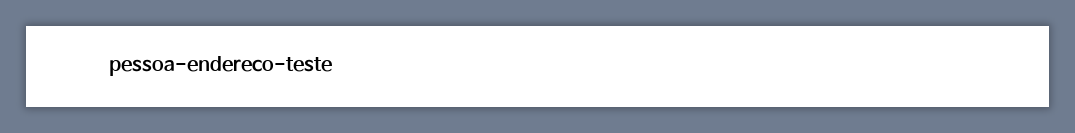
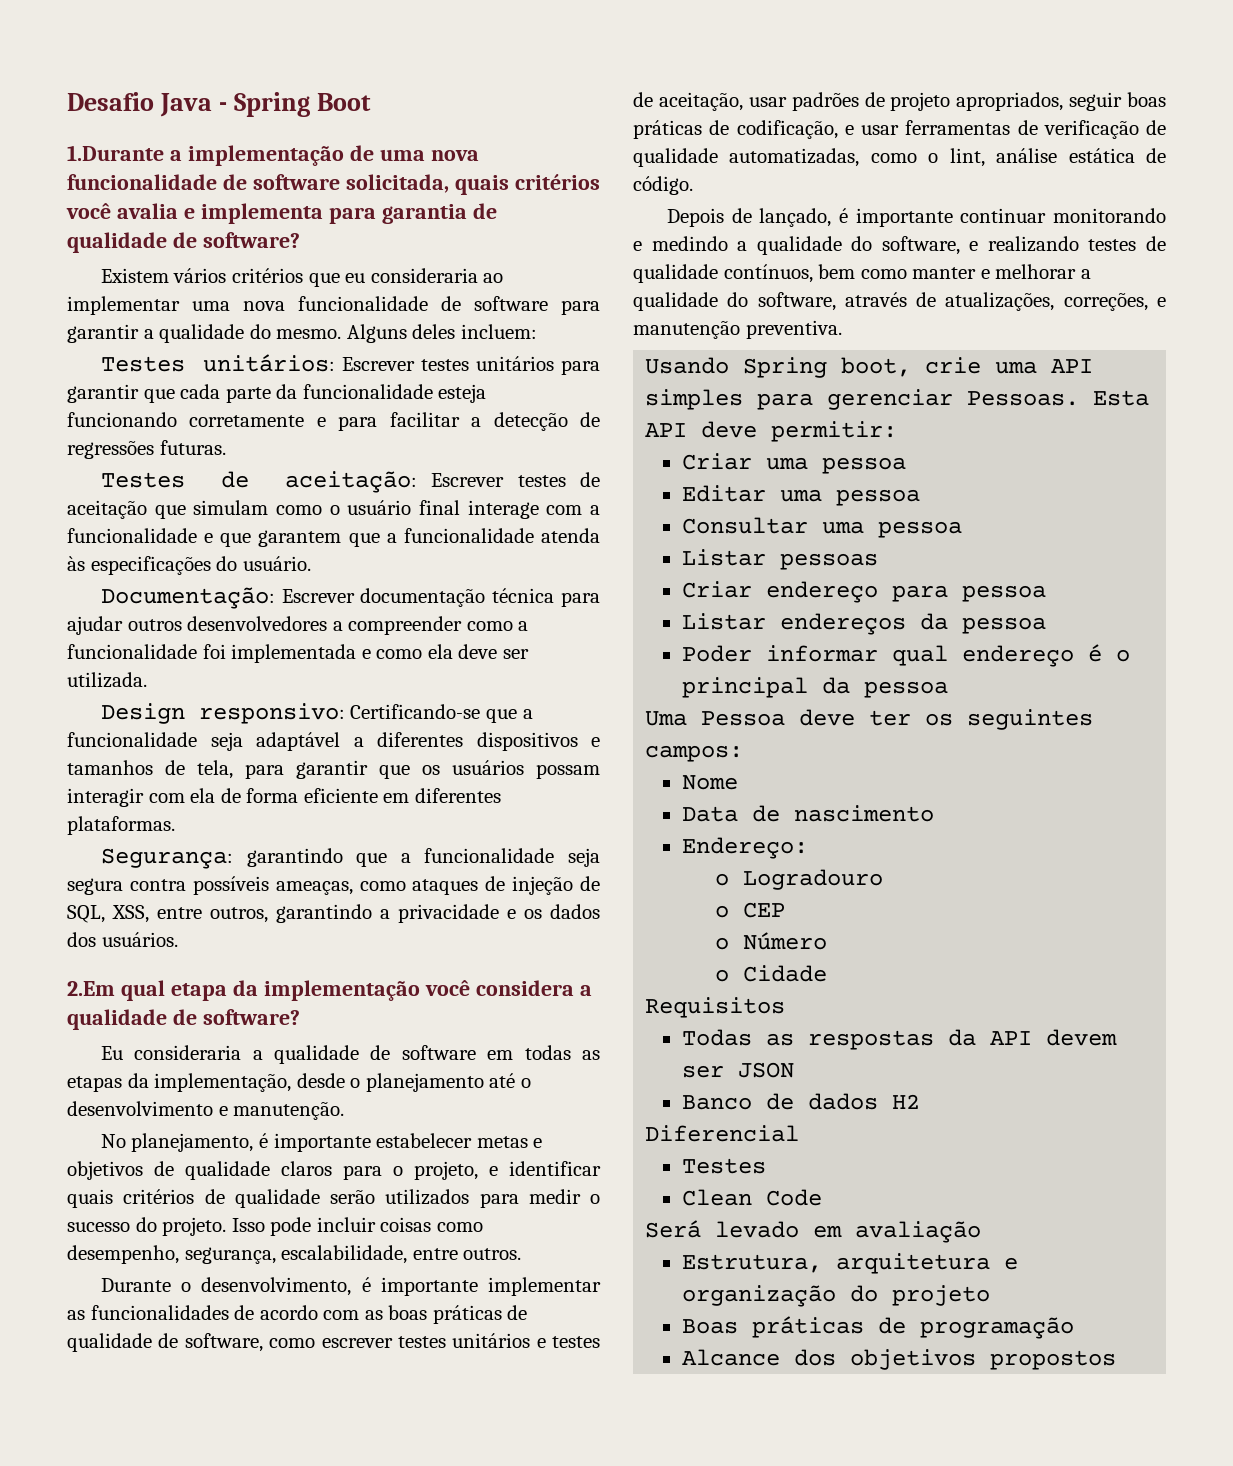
- pessoa-endereco-teste
+ Desafio Java - Spring Boot
+ 1.Durante a implementação de uma nova funcionalidade de software solicitada, quais critérios você avalia e implementa para garantia de qualidade de software?
+ Existem vários critérios que eu consideraria ao implementar uma nova funcionalidade de software para garantir a qualidade do mesmo. Alguns deles incluem:
+ Testes unitários: Escrever testes unitários para garantir que cada parte da funcionalidade esteja funcionando corretamente e para facilitar a detecção de regressões futuras.
+ Testes de aceitação: Escrever testes de aceitação que simulam como o usuário final interage com a funcionalidade e que garantem que a funcionalidade atenda às especificações do usuário.
+ Documentação: Escrever documentação técnica para ajudar outros desenvolvedores a compreender como a funcionalidade foi implementada e como ela deve ser utilizada.
+ Design responsivo: Certificando-se que a funcionalidade seja adaptável a diferentes dispositivos e tamanhos de tela, para garantir que os usuários possam interagir com ela de forma eficiente em diferentes plataformas.
+ Segurança: garantindo que a funcionalidade seja segura contra possíveis ameaças, como ataques de injeção de SQL, XSS, entre outros, garantindo a privacidade e os dados dos usuários.
+ 2.Em qual etapa da implementação você considera a qualidade de software?
+ Eu consideraria a qualidade de software em todas as etapas da implementação, desde o planejamento até o desenvolvimento e manutenção.
+ No planejamento, é importante estabelecer metas e objetivos de qualidade claros para o projeto, e identificar quais critérios de qualidade serão utilizados para medir o sucesso do projeto. Isso pode incluir coisas como desempenho, segurança, escalabilidade, entre outros.
+ Durante o desenvolvimento, é importante implementar as funcionalidades de acordo com as boas práticas de qualidade de software, como escrever testes unitários e testes de aceitação, usar padrões de projeto apropriados, seguir boas práticas de codificação, e usar ferramentas de verificação de qualidade automatizadas, como o lint, análise estática de código.
+ Depois de lançado, é importante continuar monitorando e medindo a qualidade do software, e realizando testes de qualidade contínuos, bem como manter e melhorar a qualidade do software, através de atualizações, correções, e manutenção preventiva.
+ Usando Spring boot, crie uma API simples para gerenciar Pessoas. Esta API deve permitir:
+ Criar uma pessoa
+ Editar uma pessoa
+ Consultar uma pessoa
+ Listar pessoas
+ Criar endereço para pessoa
+ Listar endereços da pessoa
+ Poder informar qual endereço é o principal da pessoa
+ Uma Pessoa deve ter os seguintes campos:
+ Nome
+ Data de nascimento
+ Endereço:
+ o Logradouro
+ o CEP
+ o Número
+ o Cidade
+ Requisitos
+ Todas as respostas da API devem ser JSON
+ Banco de dados H2
+ Diferencial
+ Testes
+ Clean Code
+ Será levado em avaliação
+ Estrutura, arquitetura e organização do projeto
+ Boas práticas de programação
+ Alcance dos objetivos propostos

